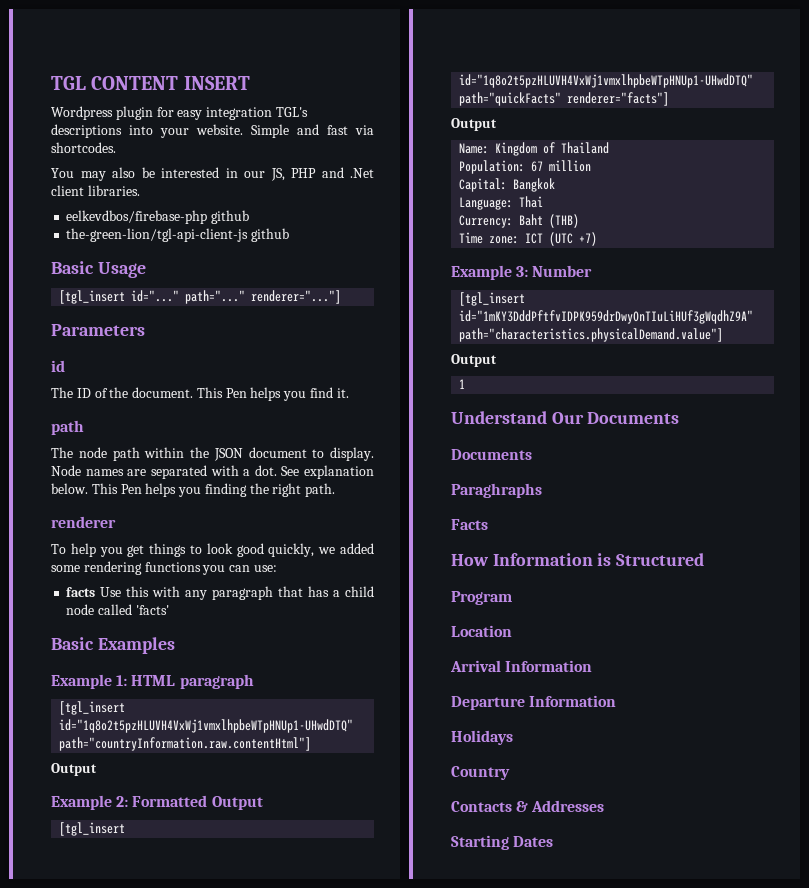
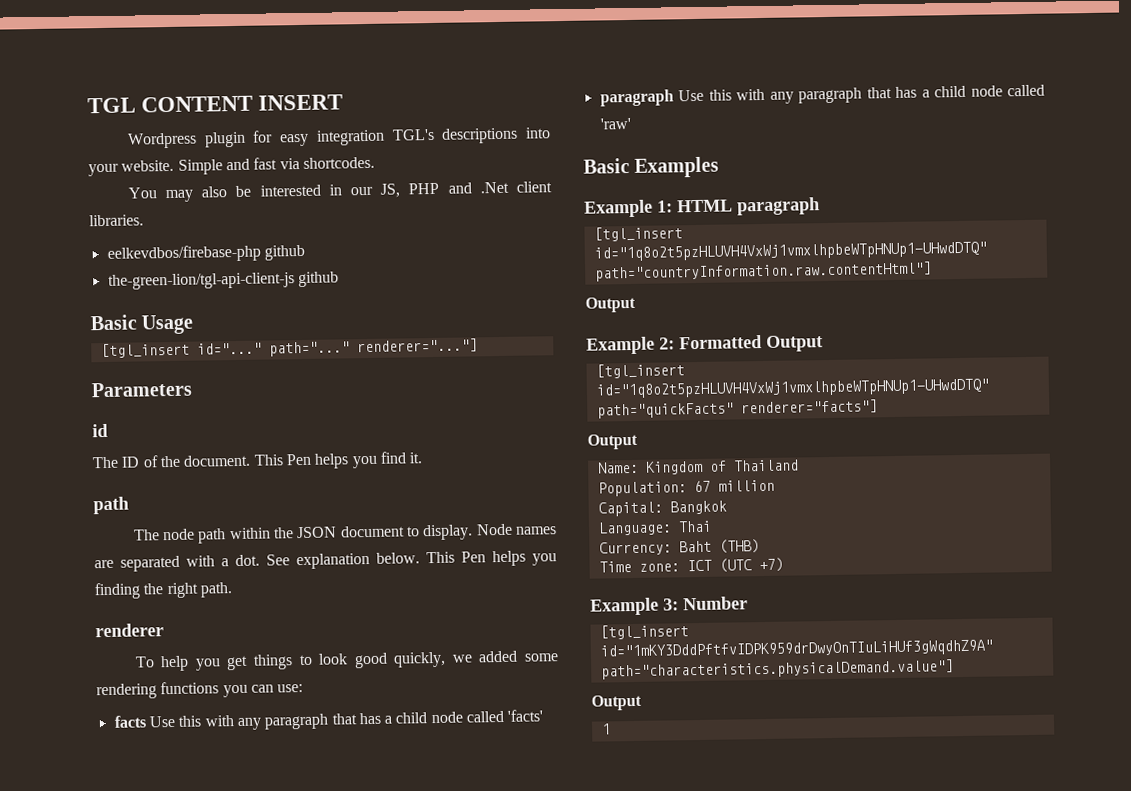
+ paragraph Use this with any paragraph that has a child node called 'raw'
- Understand Our Documents
- Documents
- Paraghraphs
- Facts
- How Information is Structured
- Program
- Location
- Arrival Information
- Departure Information
- Holidays
- Country
- Contacts & Addresses
- Starting Dates

